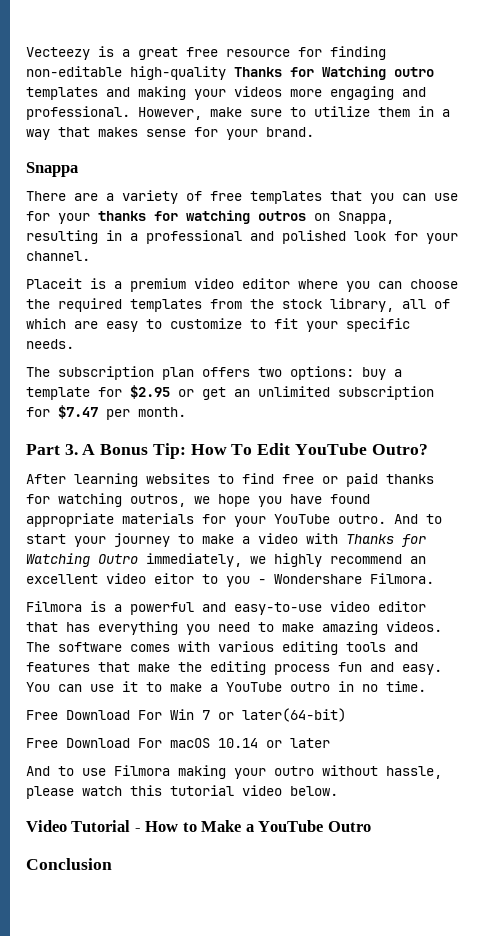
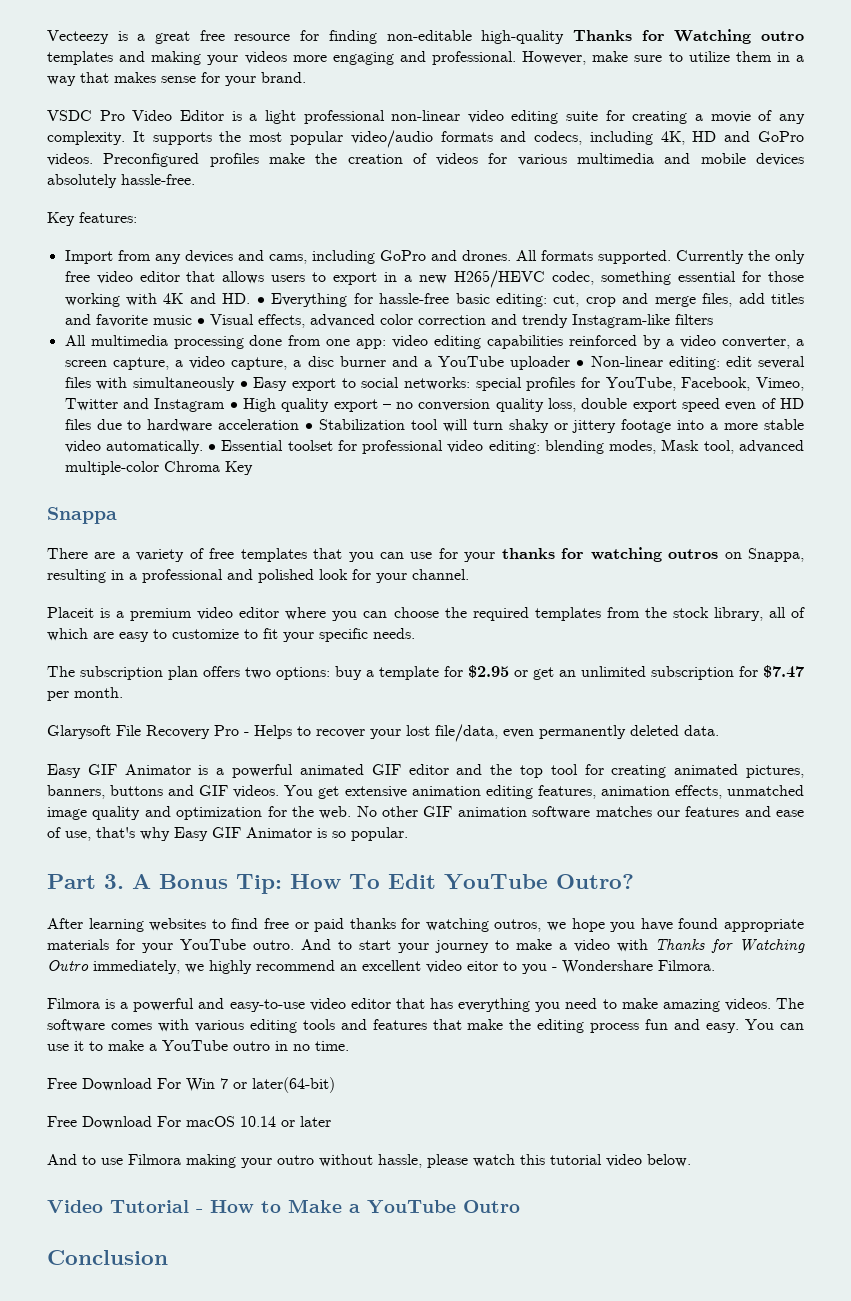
+ VSDC Pro Video Editor is a light professional non-linear video editing suite for creating a movie of any complexity. It supports the most popular video/audio formats and codecs, including 4K, HD and GoPro videos. Preconfigured profiles make the creation of videos for various multimedia and mobile devices absolutely hassle-free.
+ Key features:
+ Import from any devices and cams, including GoPro and drones. All formats supported. Сurrently the only free video editor that allows users to export in a new H265/HEVC codec, something essential for those working with 4K and HD. • Everything for hassle-free basic editing: cut, crop and merge files, add titles and favorite music • Visual effects, advanced color correction and trendy Instagram-like filters
+ All multimedia processing done from one app: video editing capabilities reinforced by a video converter, a screen capture, a video capture, a disc burner and a YouTube uploader • Non-linear editing: edit several files with simultaneously • Easy export to social networks: special profiles for YouTube, Facebook, Vimeo, Twitter and Instagram • High quality export – no conversion quality loss, double export speed even of HD files due to hardware acceleration • Stabilization tool will turn shaky or jittery footage into a more stable video automatically. • Essential toolset for professional video editing: blending modes, Mask tool, advanced multiple-color Chroma Key
+ Glarysoft File Recovery Pro - Helps to recover your lost file/data, even permanently deleted data.
+ Easy GIF Animator is a powerful animated GIF editor and the top tool for creating animated pictures, banners, buttons and GIF videos. You get extensive animation editing features, animation effects, unmatched image quality and optimization for the web. No other GIF animation software matches our features and ease of use, that's why Easy GIF Animator is so popular.

